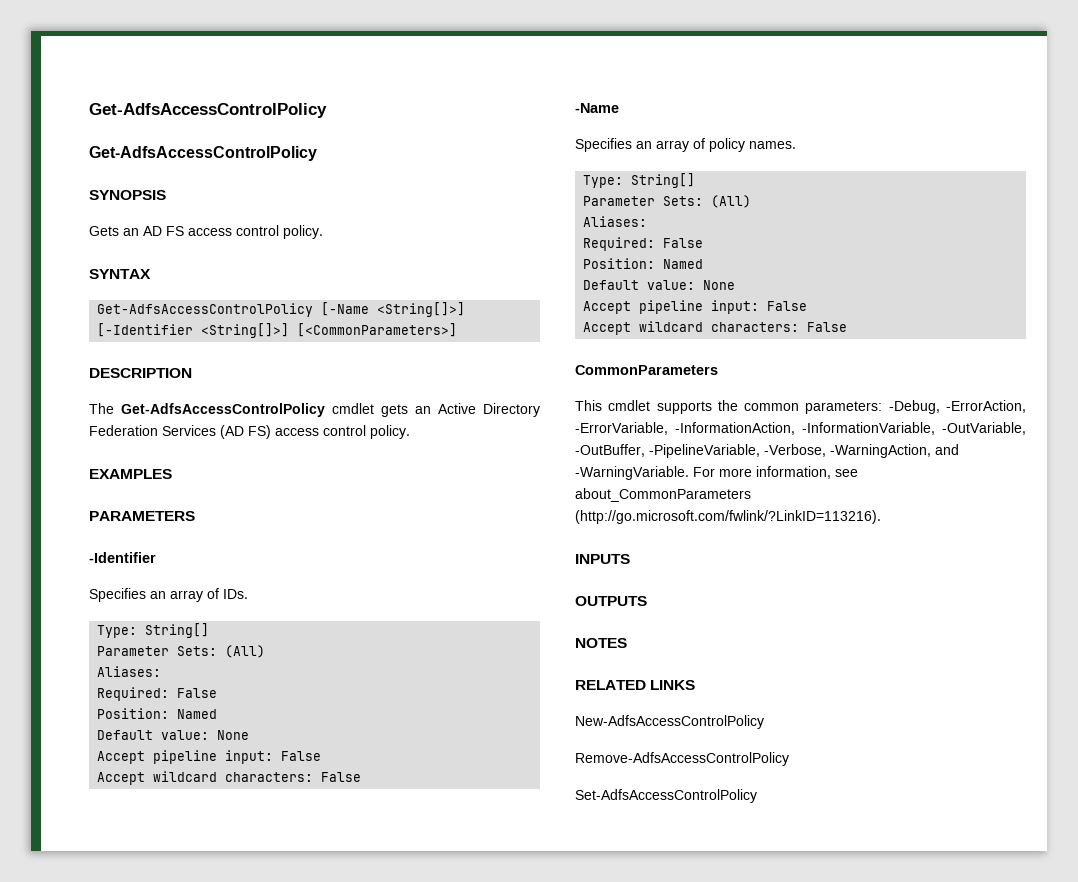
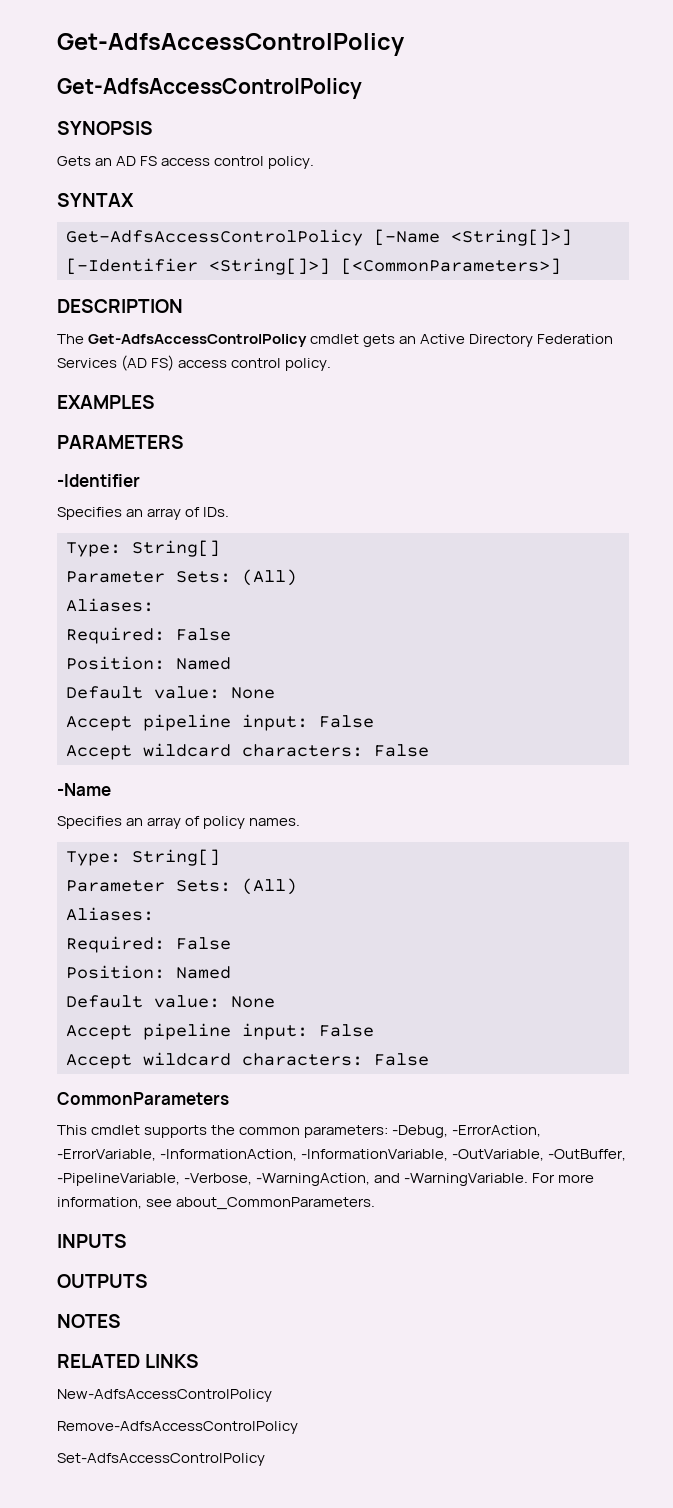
- For more information, see about_CommonParameters (http://go.microsoft.com/fwlink/?LinkID=113216).
+ For more information, see about_CommonParameters.

